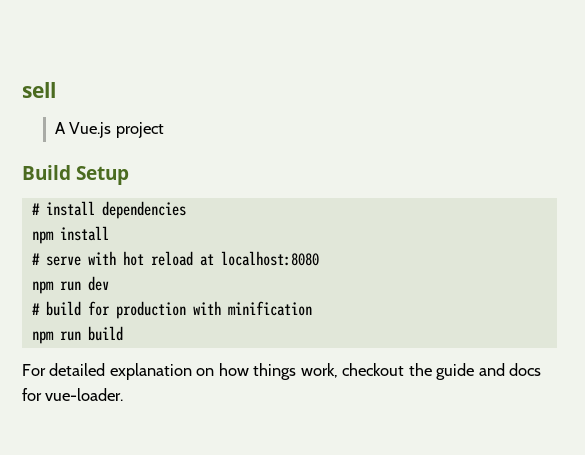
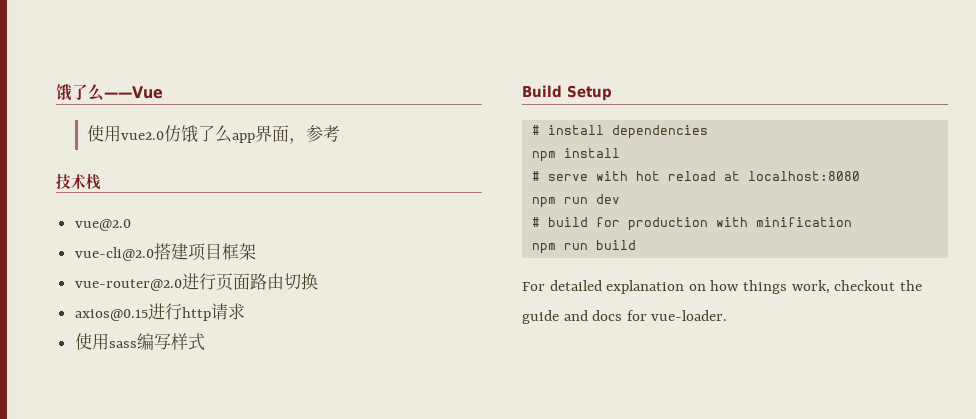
- sell
- A Vue.js project
+ 饿了么——Vue
+ 使用vue2.0仿饿了么app界面，参考
+ 技术栈
+ vue@2.0
+ vue-cli@2.0搭建项目框架
+ vue-router@2.0进行页面路由切换
+ axios@0.15进行http请求
+ 使用sass编写样式

